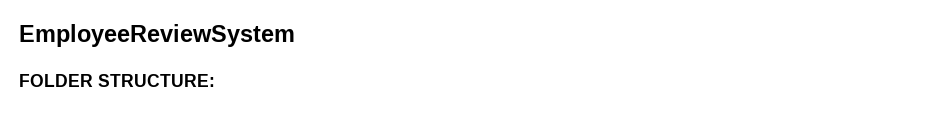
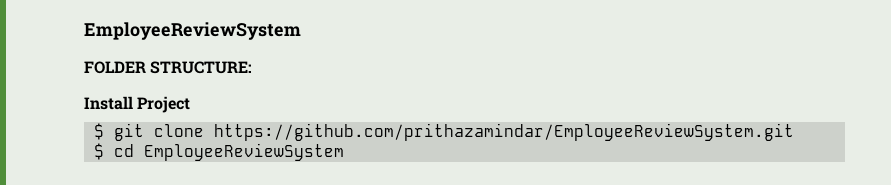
+ Install Project
+ $ git clone https://github.com/prithazamindar/EmployeeReviewSystem.git
+ $ cd EmployeeReviewSystem

